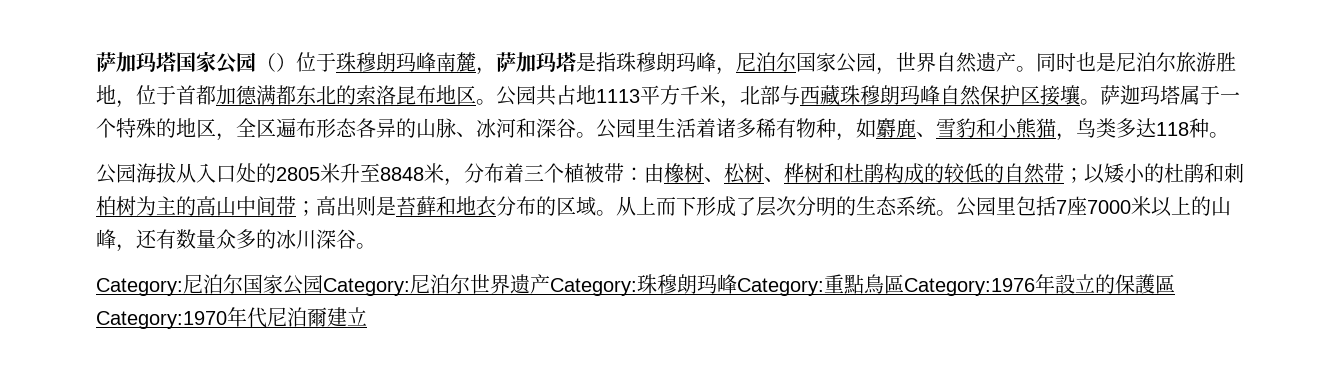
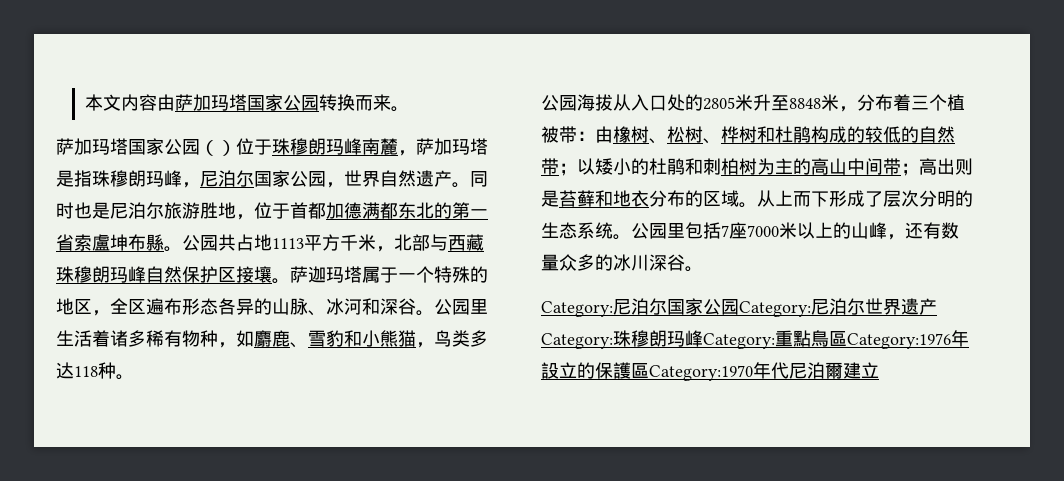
+ 本文内容由萨加玛塔国家公园转换而来。
- 同时也是尼泊尔旅游胜地，位于首都加德满都东北的索洛昆布地区。
+ 同时也是尼泊尔旅游胜地，位于首都加德满都东北的第一省索盧坤布縣。

